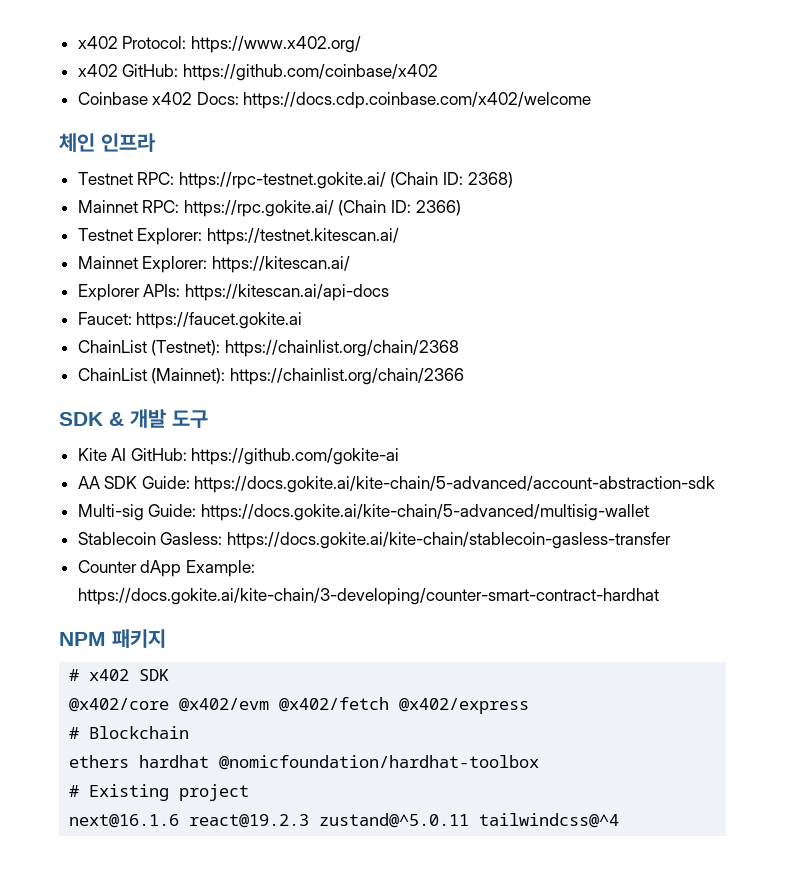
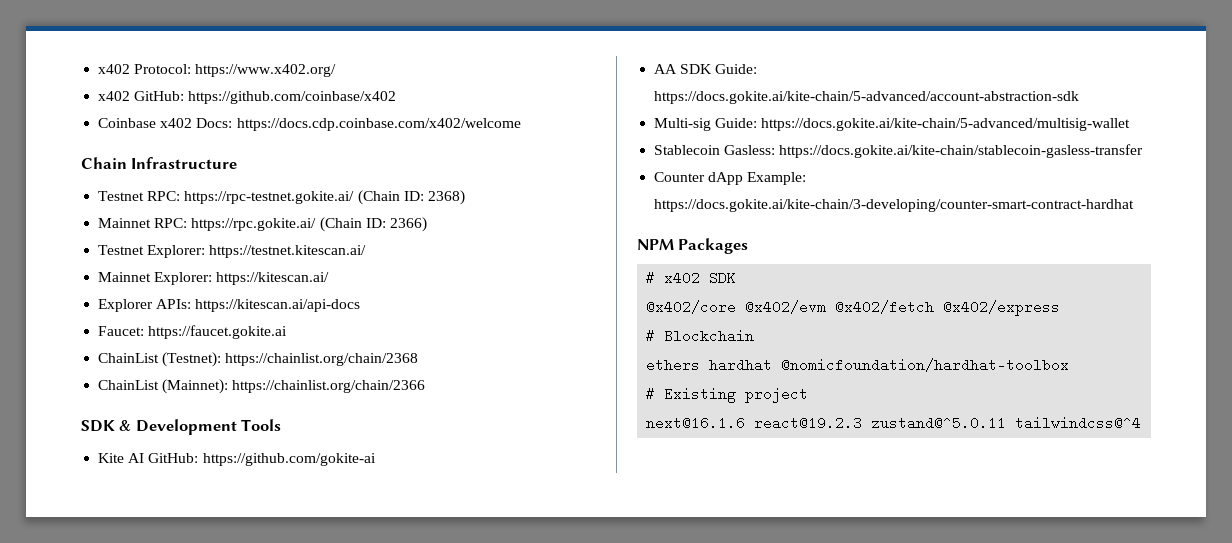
- 체인 인프라
+ Chain Infrastructure
- SDK & 개발 도구
+ SDK & Development Tools
- NPM 패키지
+ NPM Packages

